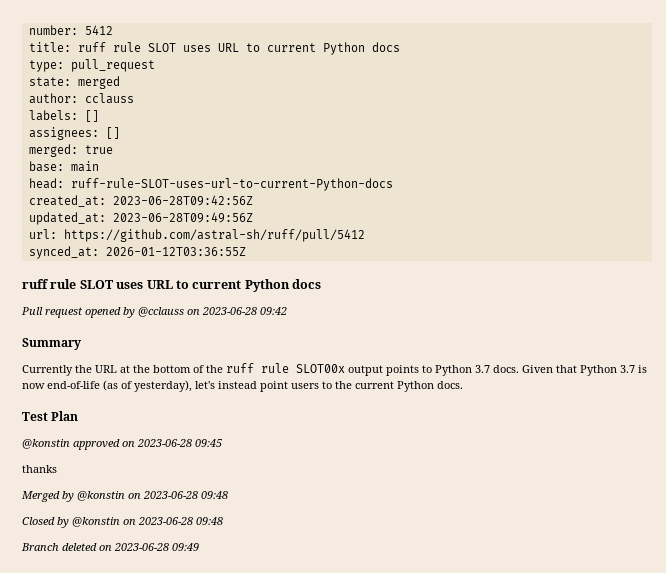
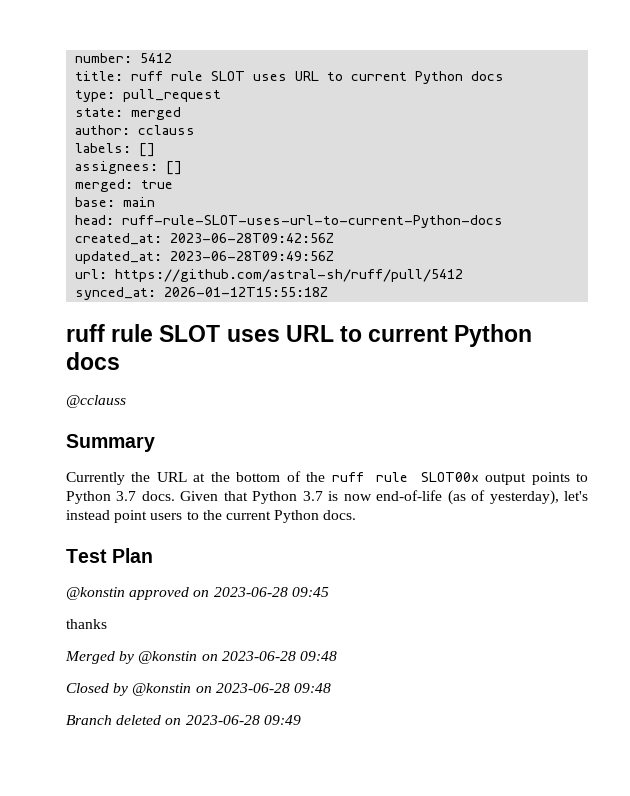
- synced_at: 2026-01-12T03:36:55Z
+ synced_at: 2026-01-12T15:55:18Z
  ruff rule SLOT uses URL to current Python docs
- Pull request opened by @cclauss on 2023-06-28 09:42
+ @cclauss

